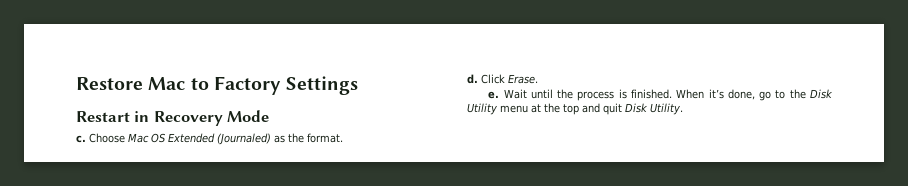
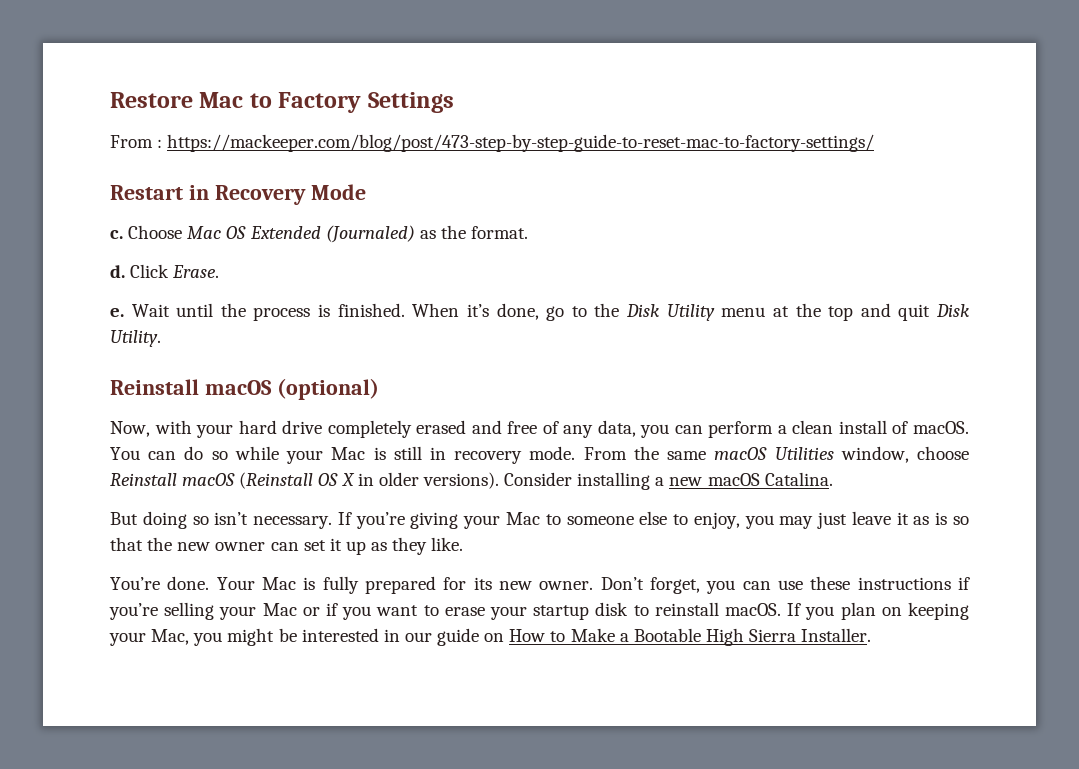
+ From : https://mackeeper.com/blog/post/473-step-by-step-guide-to-reset-mac-to-factory-settings/
+ Reinstall macOS (optional)
+ Now, with your hard drive completely erased and free of any data, you can perform a clean install of macOS. You can do so while your Mac is still in recovery mode. From the same macOS Utilities window, choose Reinstall macOS (Reinstall OS X in older versions). Consider installing a new macOS Catalina.
+ But doing so isn’t necessary. If you’re giving your Mac to someone else to enjoy, you may just leave it as is so that the new owner can set it up as they like.
+ You’re done. Your Mac is fully prepared for its new owner. Don’t forget, you can use these instructions if you’re selling your Mac or if you want to erase your startup disk to reinstall macOS. If you plan on keeping your Mac, you might be interested in our guide on How to Make a Bootable High Sierra Installer.

